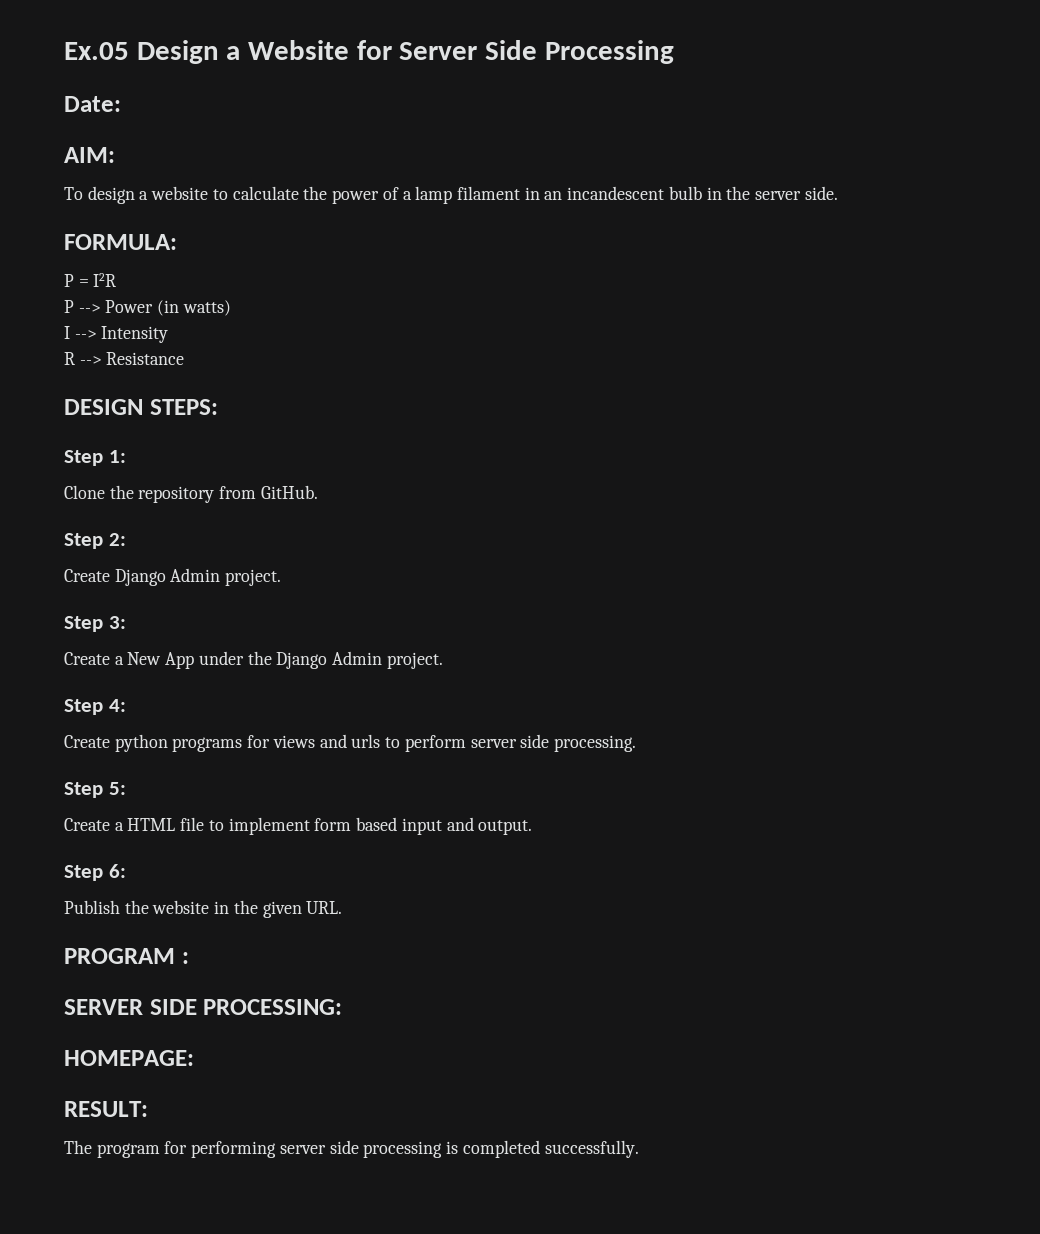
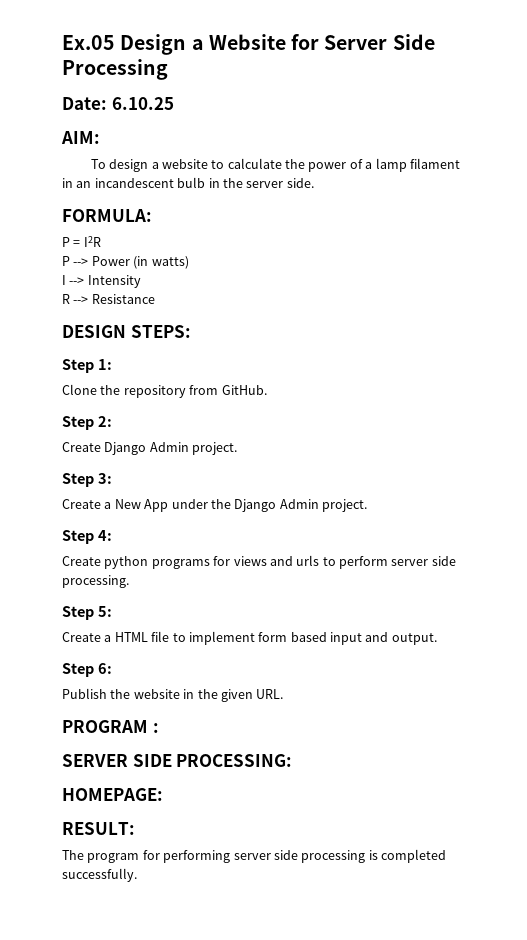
- Date:
+ Date: 6.10.25

